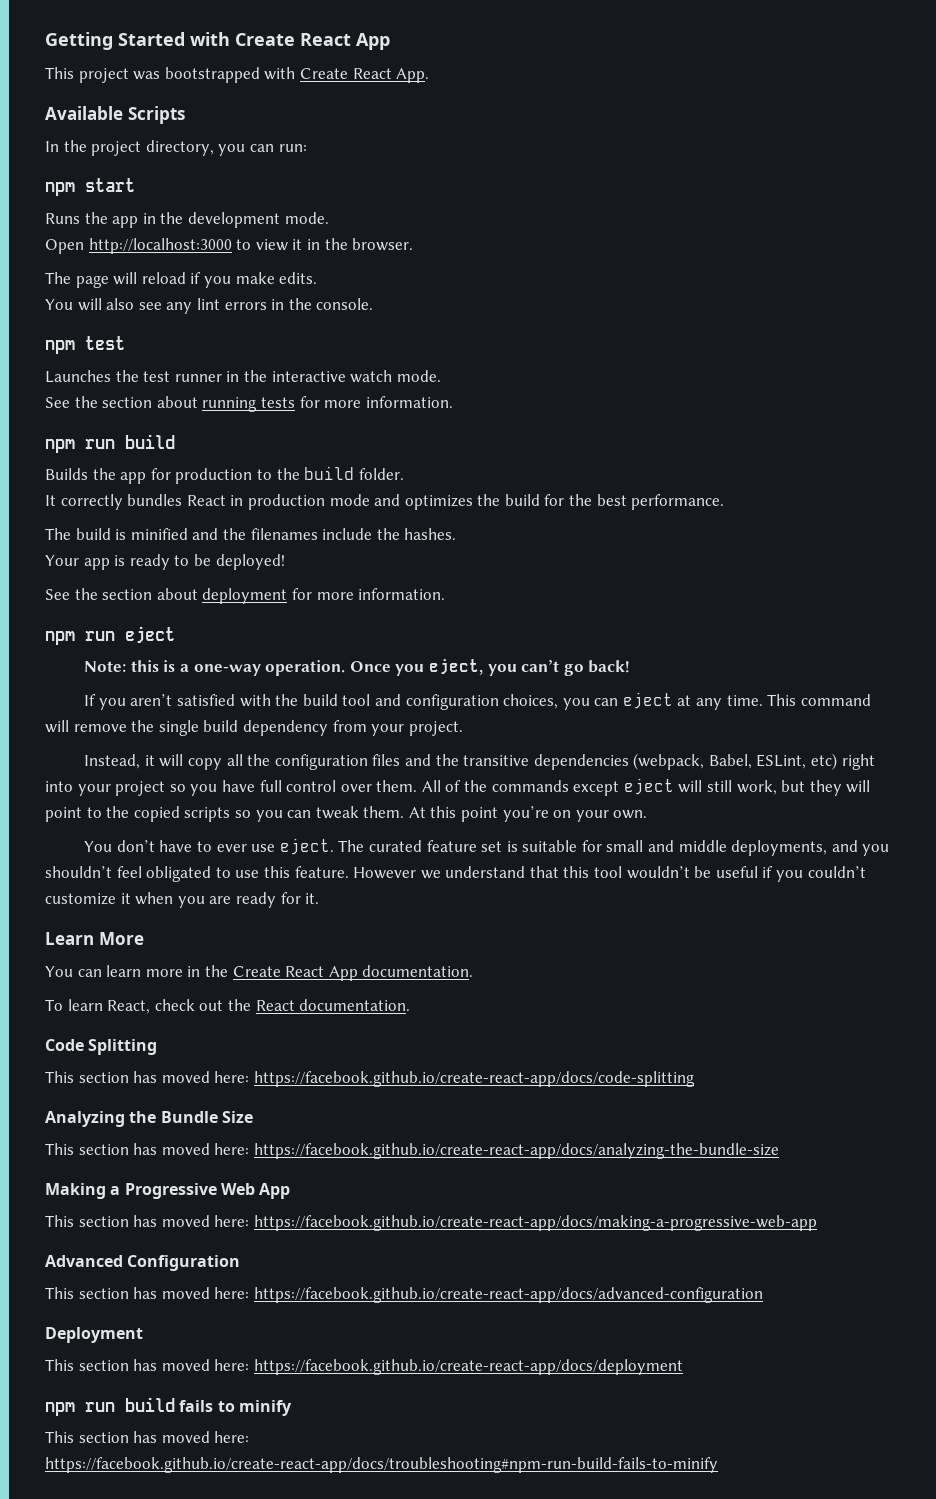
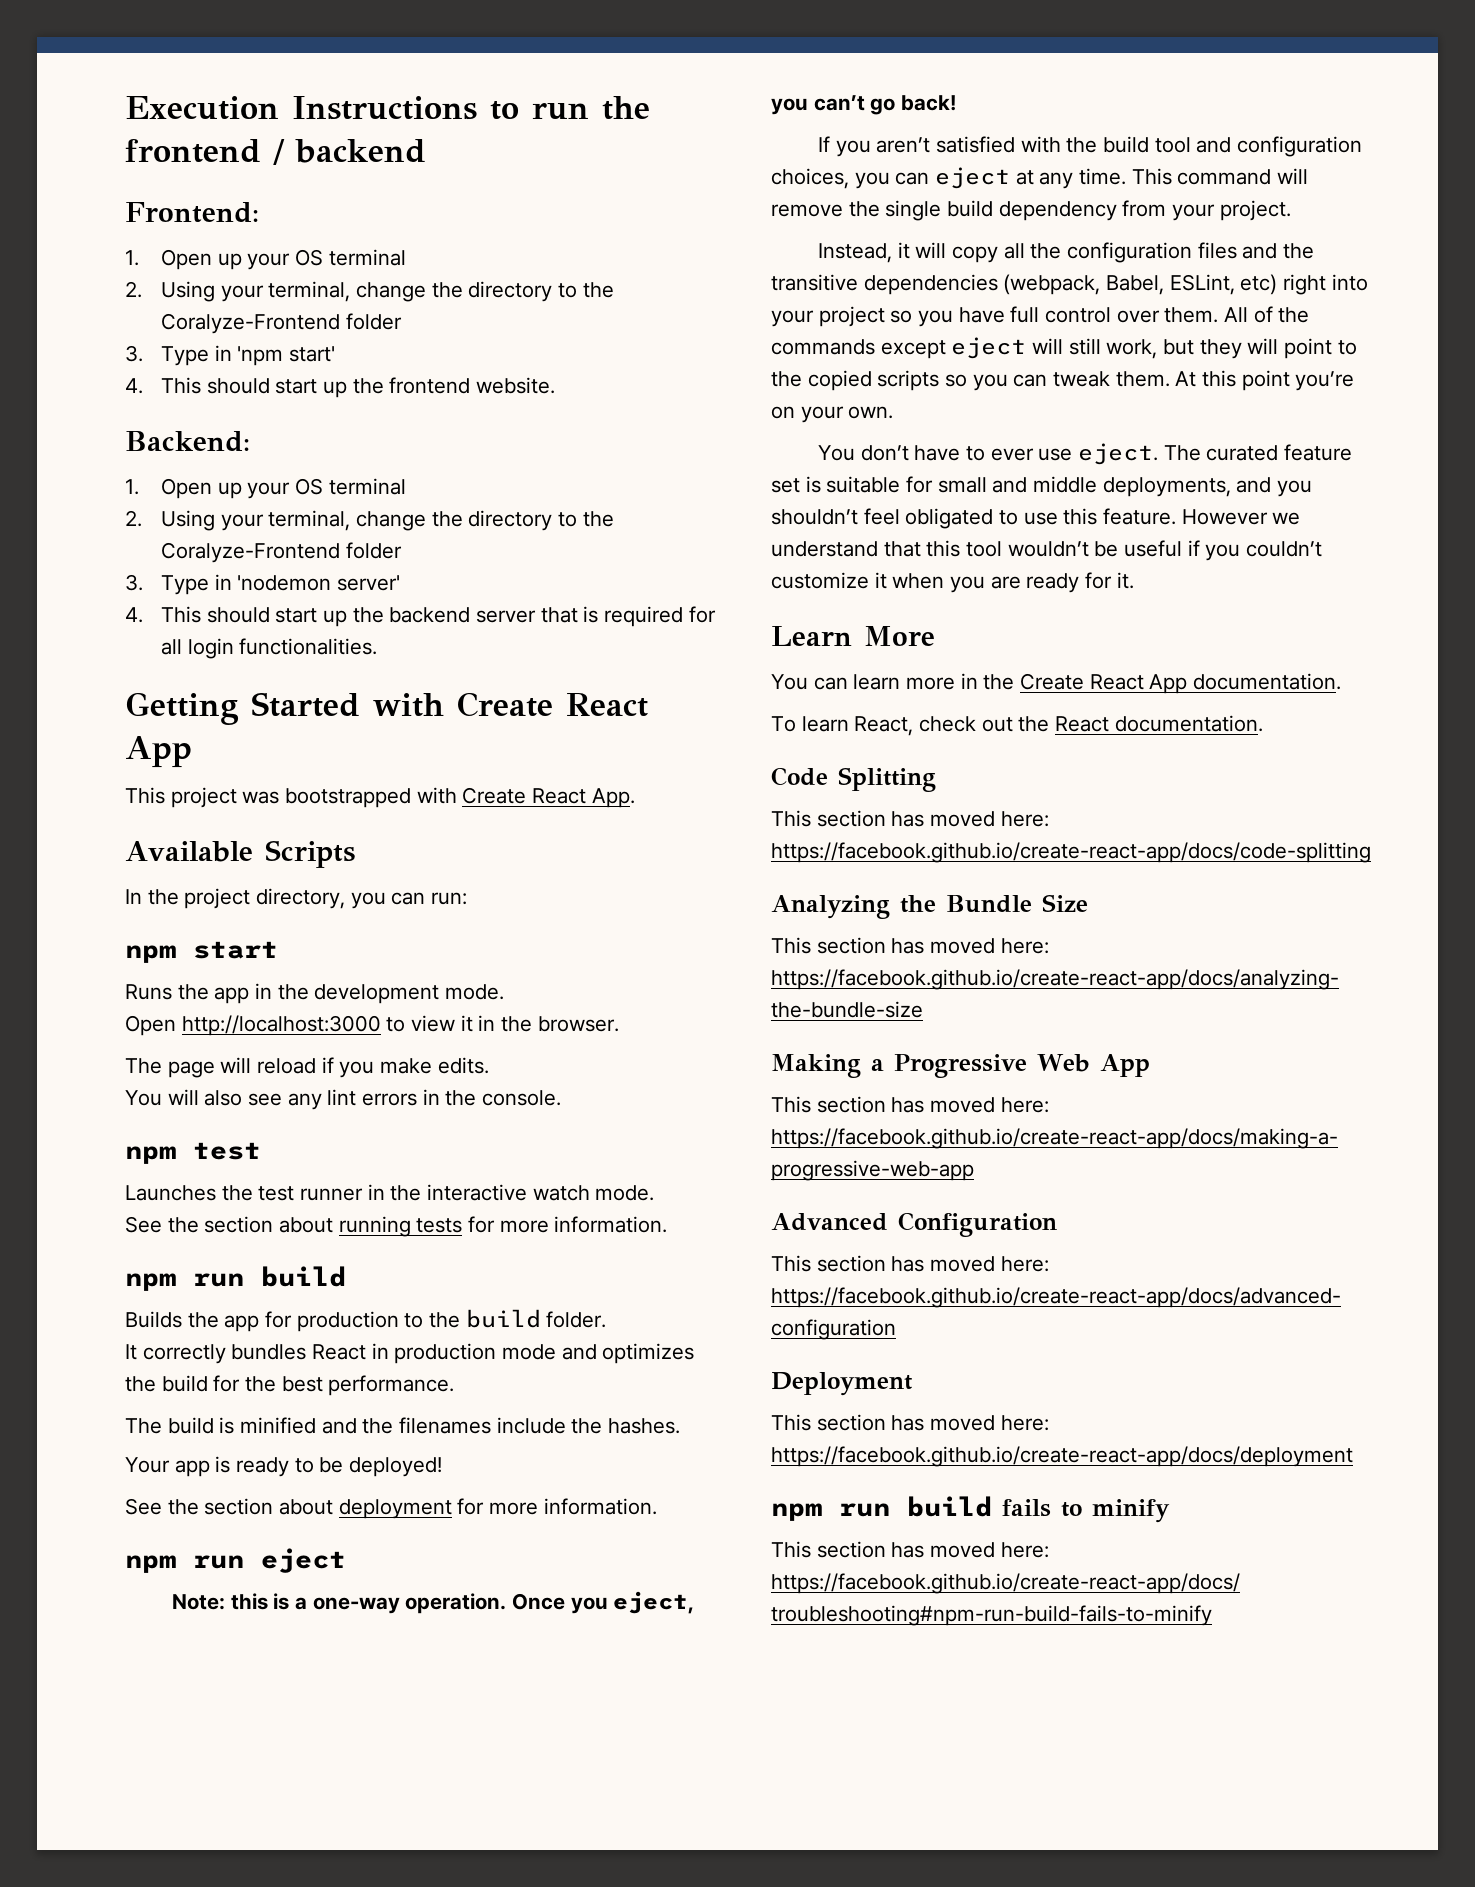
+ Execution Instructions to run the frontend / backend
+ Frontend:
+ 1. Open up your OS terminal
+ 2. Using your terminal, change the directory to the Coralyze-Frontend folder
+ 3. Type in 'npm start'
+ 4. This should start up the frontend website.
+ Backend:
+ 1. Open up your OS terminal
+ 2. Using your terminal, change the directory to the Coralyze-Frontend folder
+ 3. Type in 'nodemon server'
+ 4. This should start up the backend server that is required for all login functionalities.

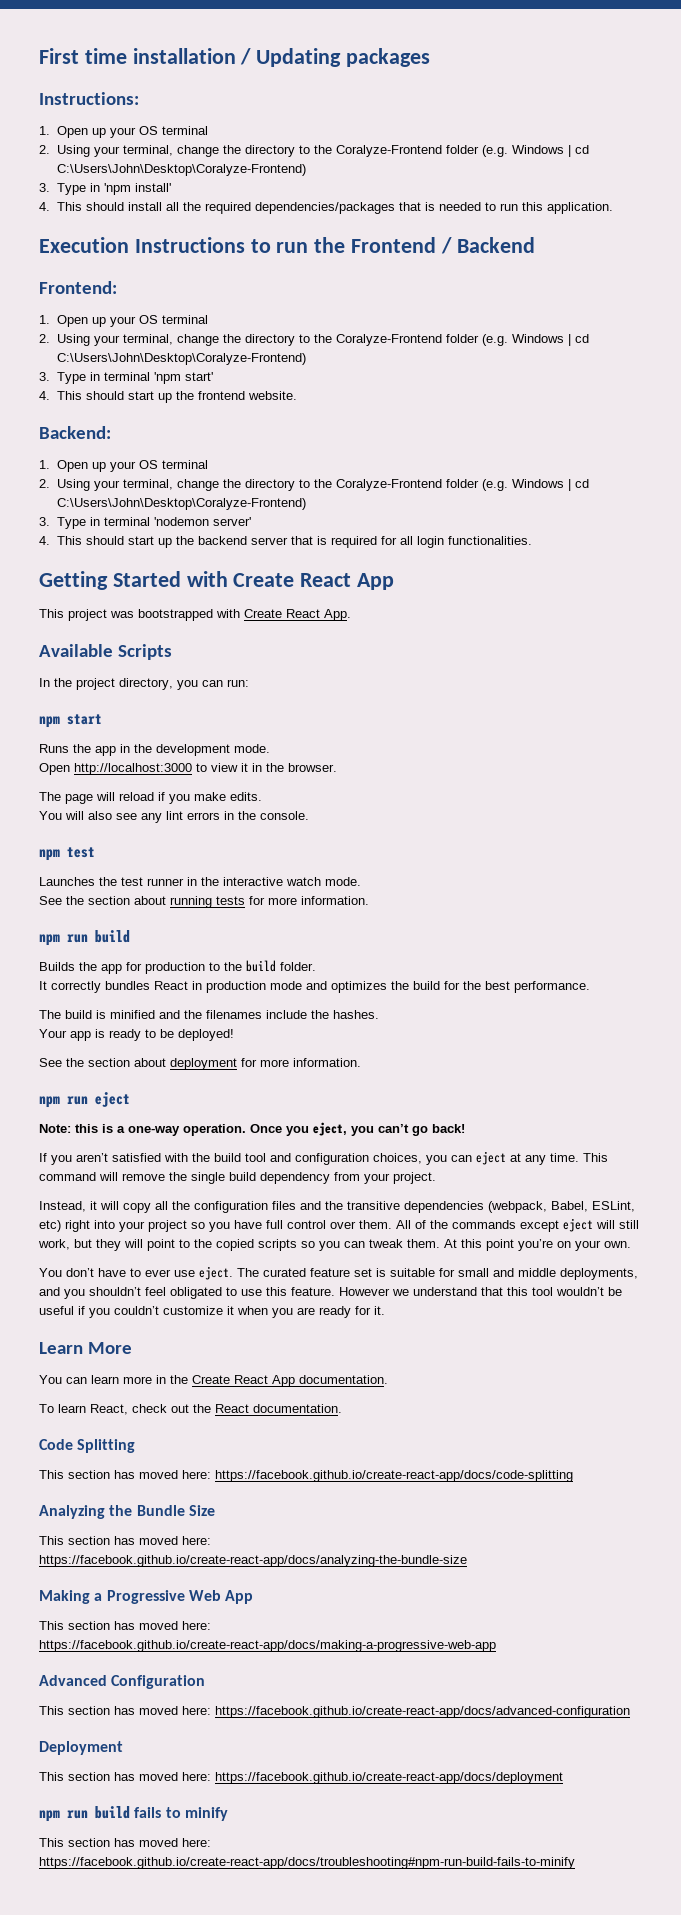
+ First time installation / Updating packages
+ Instructions:
+ 1. Open up your OS terminal
+ 2. Using your terminal, change the directory to the Coralyze-Frontend folder (e.g. Windows | cd C:\Users\John\Desktop\Coralyze-Frontend)
+ 3. Type in 'npm install'
+ 4. This should install all the required dependencies/packages that is needed to run this application.
- Execution Instructions to run the frontend / backend
+ Execution Instructions to run the Frontend / Backend
  Frontend:
  1. Open up your OS terminal
- 2. Using your terminal, change the directory to the Coralyze-Frontend folder
- 3. Type in 'npm start'
+ 2. Using your terminal, change the directory to the Coralyze-Frontend folder (e.g. Windows | cd C:\Users\John\Desktop\Coralyze-Frontend)
+ 3. Type in terminal 'npm start'
  Backend:
  1. Open up your OS terminal
- 2. Using your terminal, change the directory to the Coralyze-Frontend folder
- 3. Type in 'nodemon server'
+ 2. Using your terminal, change the directory to the Coralyze-Frontend folder (e.g. Windows | cd C:\Users\John\Desktop\Coralyze-Frontend)
+ 3. Type in terminal 'nodemon server'

